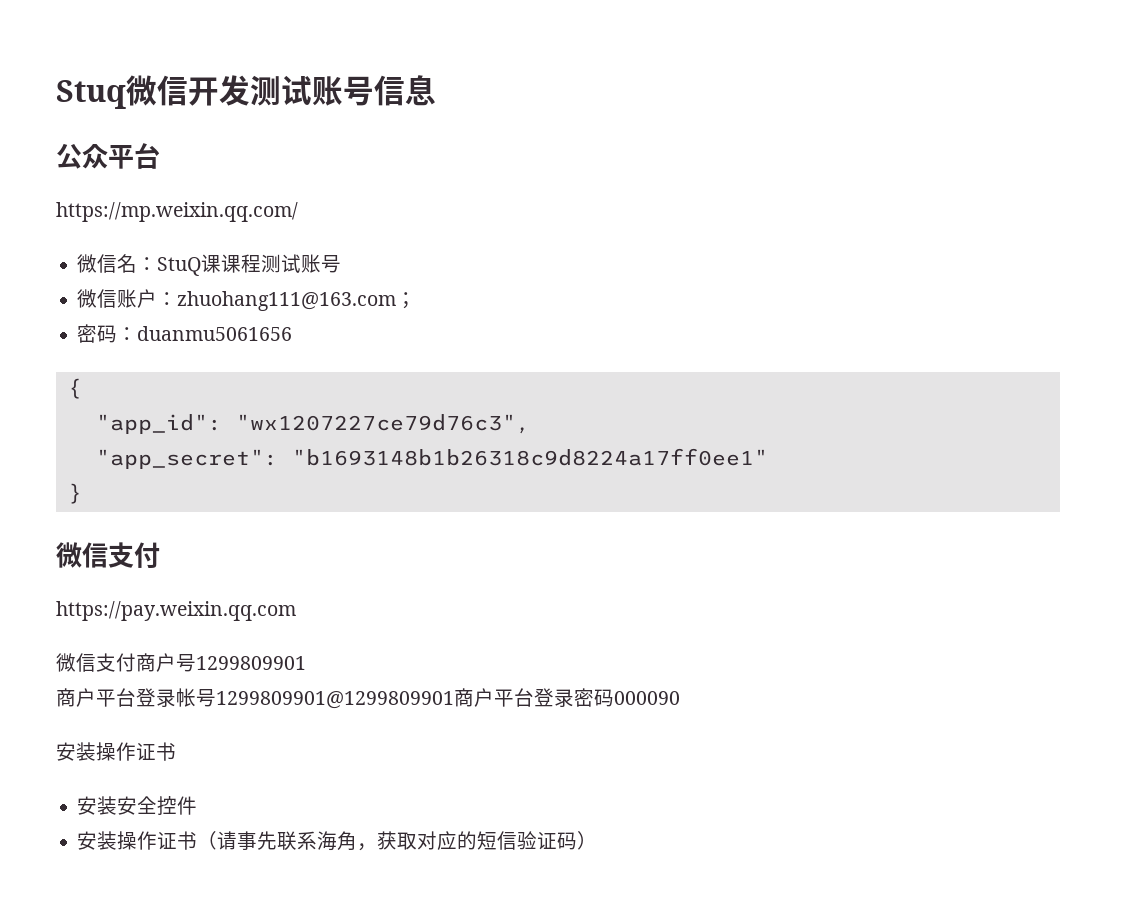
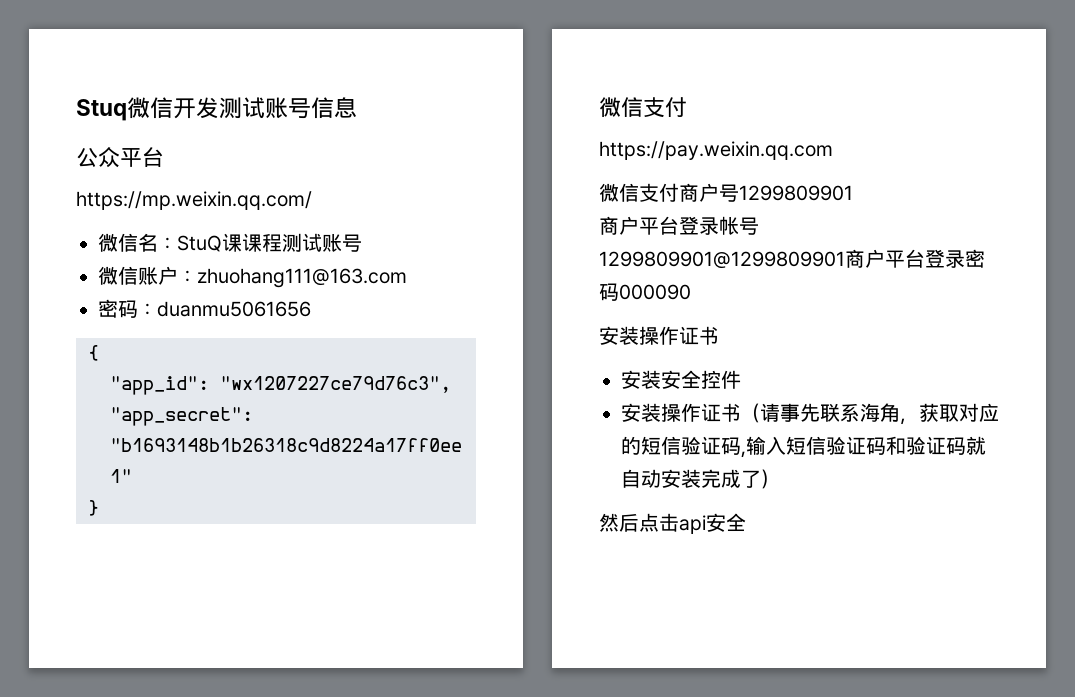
- 微信账户：zhuohang111@163.com；
+ 微信账户：zhuohang111@163.com
- 安装操作证书（请事先联系海角，获取对应的短信验证码）
+ 安装操作证书（请事先联系海角，获取对应的短信验证码,输入短信验证码和验证码就自动安装完成了）
+ 然后点击api安全

